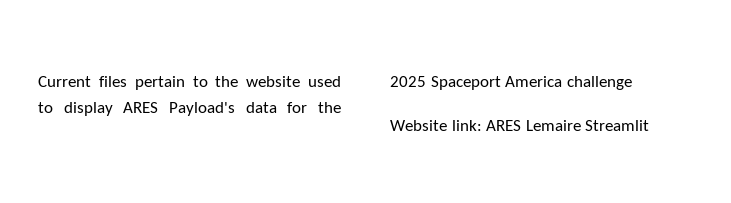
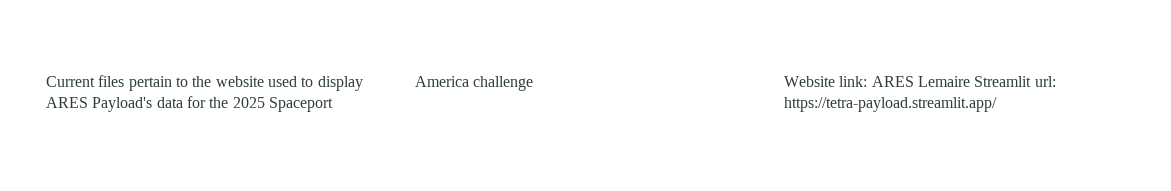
- Website link: ARES Lemaire Streamlit
+ Website link: ARES Lemaire Streamlit url: https://tetra-payload.streamlit.app/

